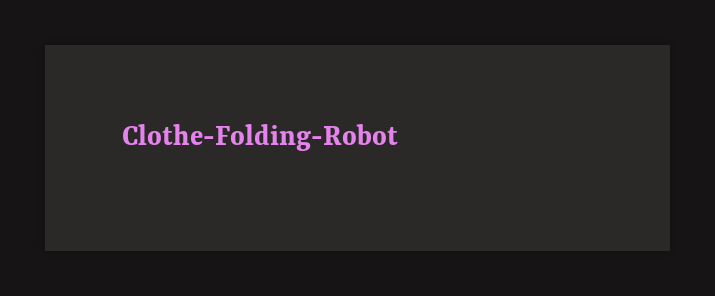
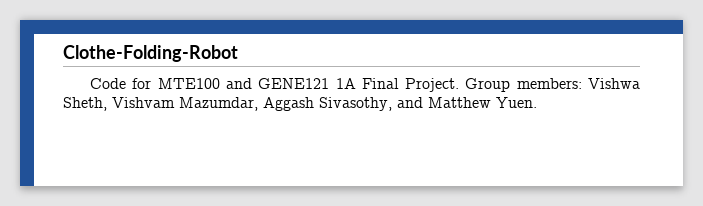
+ Code for MTE100 and GENE121 1A Final Project. Group members: Vishwa Sheth, Vishvam Mazumdar, Aggash Sivasothy, and Matthew Yuen.

